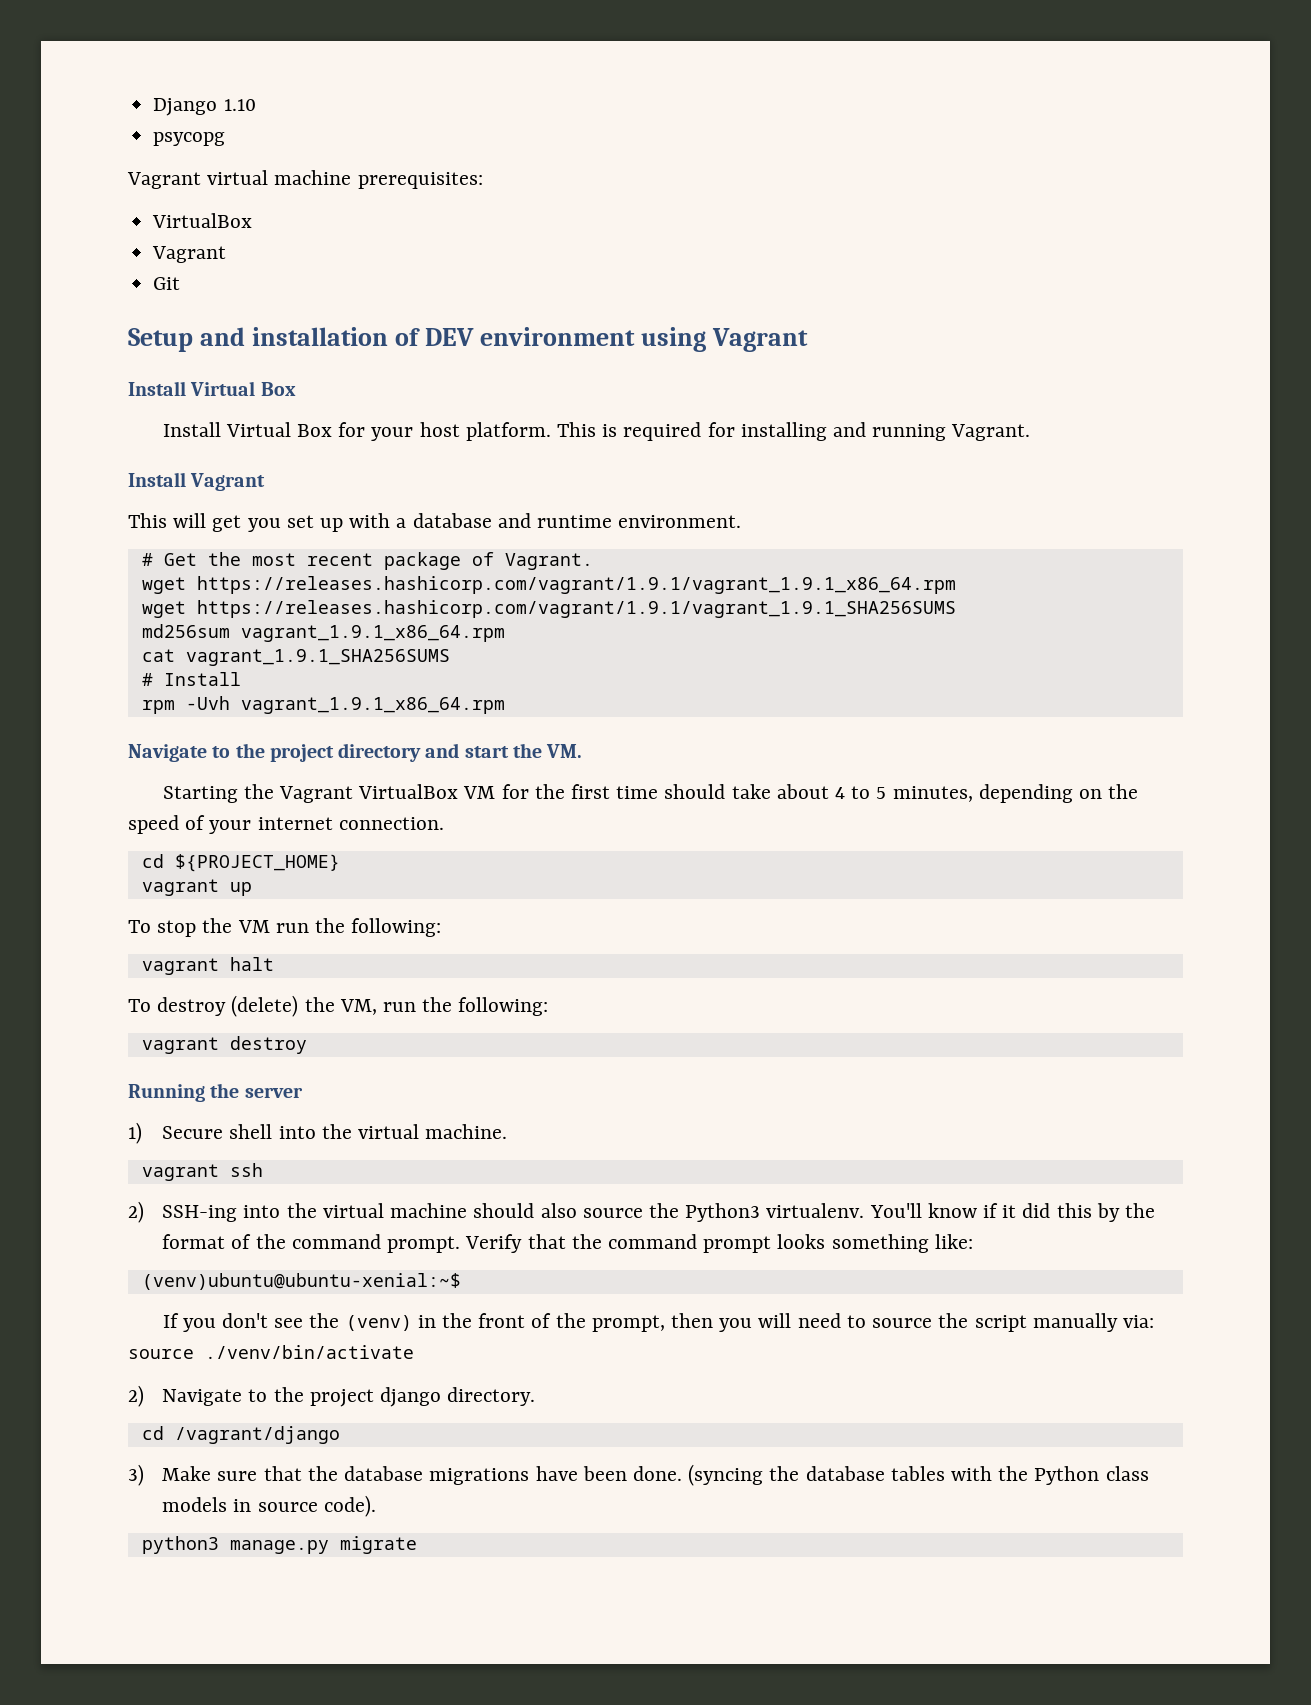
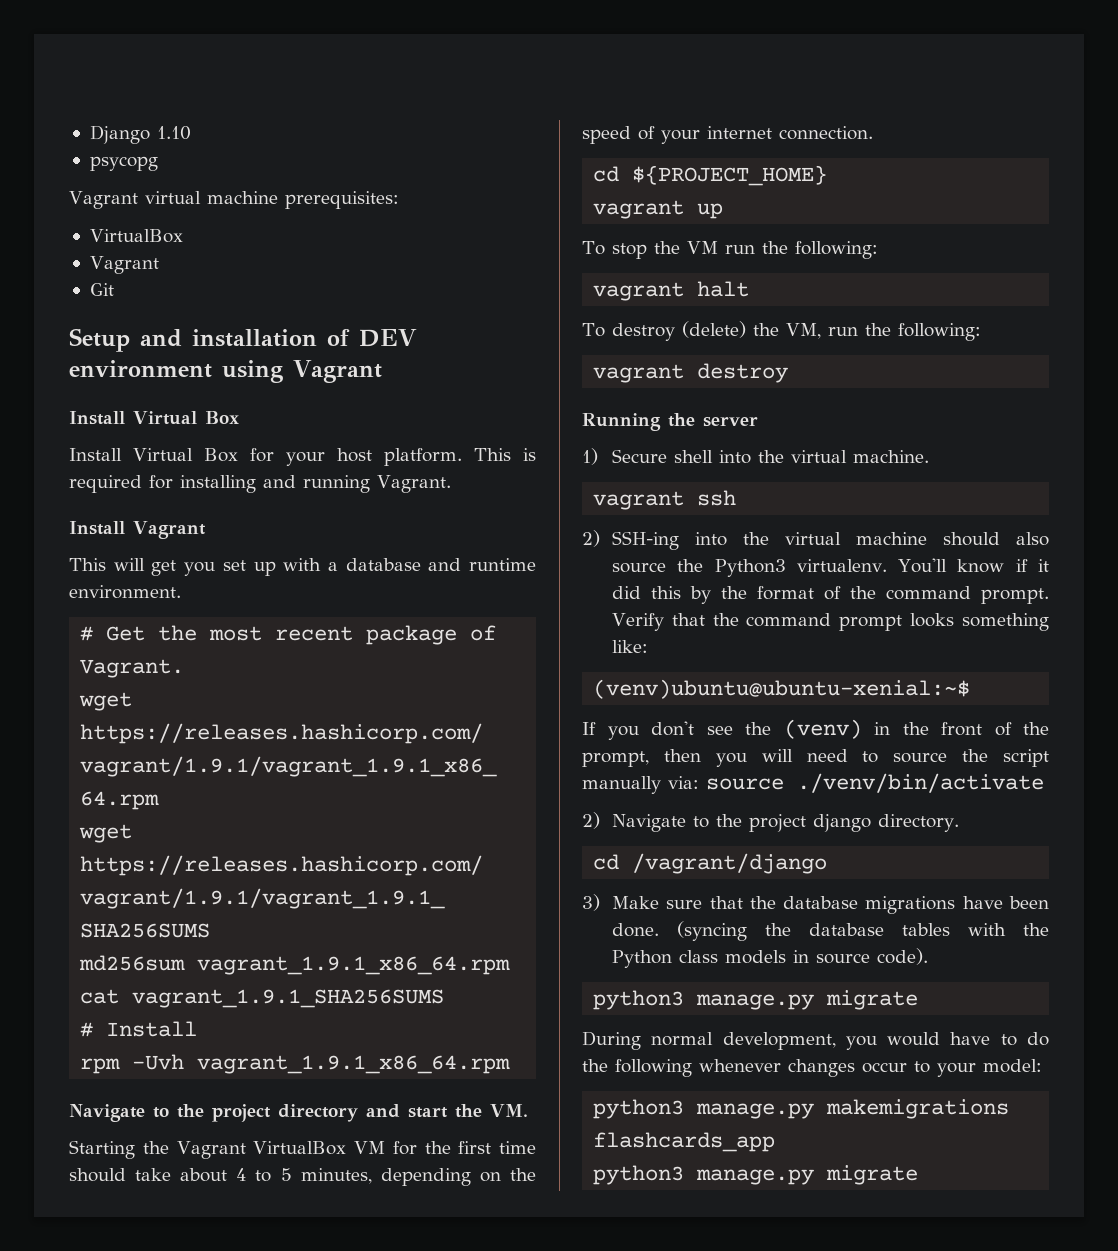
+ During normal development, you would have to do the following whenever changes occur to your model:
+ python3 manage.py makemigrations flashcards_app
+ python3 manage.py migrate

